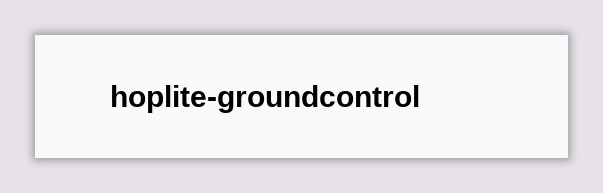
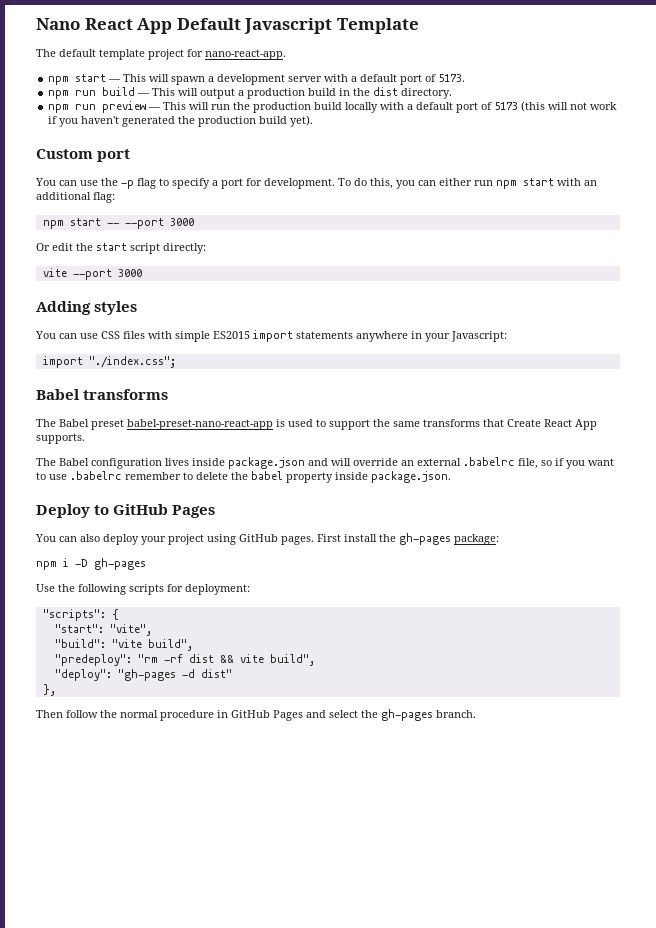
- hoplite-groundcontrol
+ Nano React App Default Javascript Template
+ The default template project for nano-react-app.
+ npm start — This will spawn a development server with a default port of 5173.
+ npm run build — This will output a production build in the dist directory.
+ npm run preview — This will run the production build locally with a default port of 5173 (this will not work if you haven't generated the production build yet).
+ Custom port
+ You can use the -p flag to specify a port for development. To do this, you can either run npm start with an additional flag:
+ npm start -- --port 3000
+ Or edit the start script directly:
+ vite --port 3000
+ Adding styles
+ You can use CSS files with simple ES2015 import statements anywhere in your Javascript:
+ import "./index.css";
+ Babel transforms
+ The Babel preset babel-preset-nano-react-app is used to support the same transforms that Create React App supports.
+ The Babel configuration lives inside package.json and will override an external .babelrc file, so if you want to use .babelrc remember to delete the babel property inside package.json.
+ Deploy to GitHub Pages
+ You can also deploy your project using GitHub pages. First install the gh-pages package:
+ npm i -D gh-pages
+ Use the following scripts for deployment:
+ "scripts": {
+ "start": "vite",
+ "build": "vite build",
+ "predeploy": "rm -rf dist && vite build",
+ "deploy": "gh-pages -d dist"
+ },
+ Then follow the normal procedure in GitHub Pages and select the gh-pages branch.

